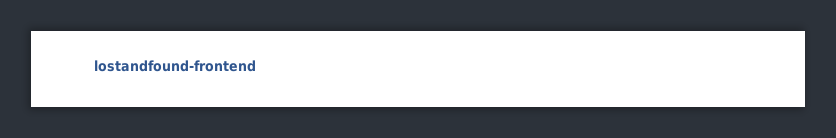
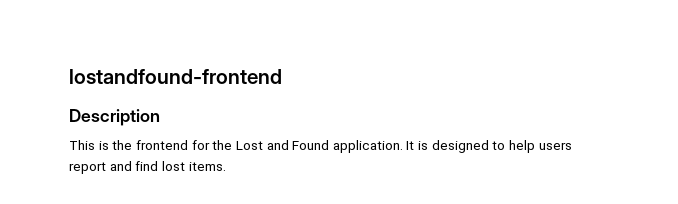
+ Description
+ This is the frontend for the Lost and Found application. It is designed to help users report and find lost items.

